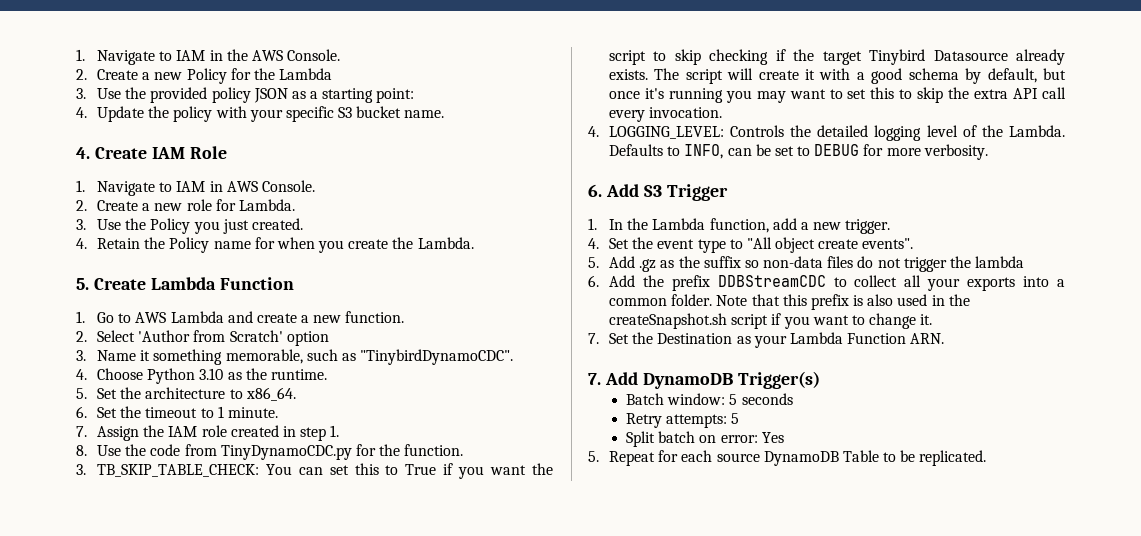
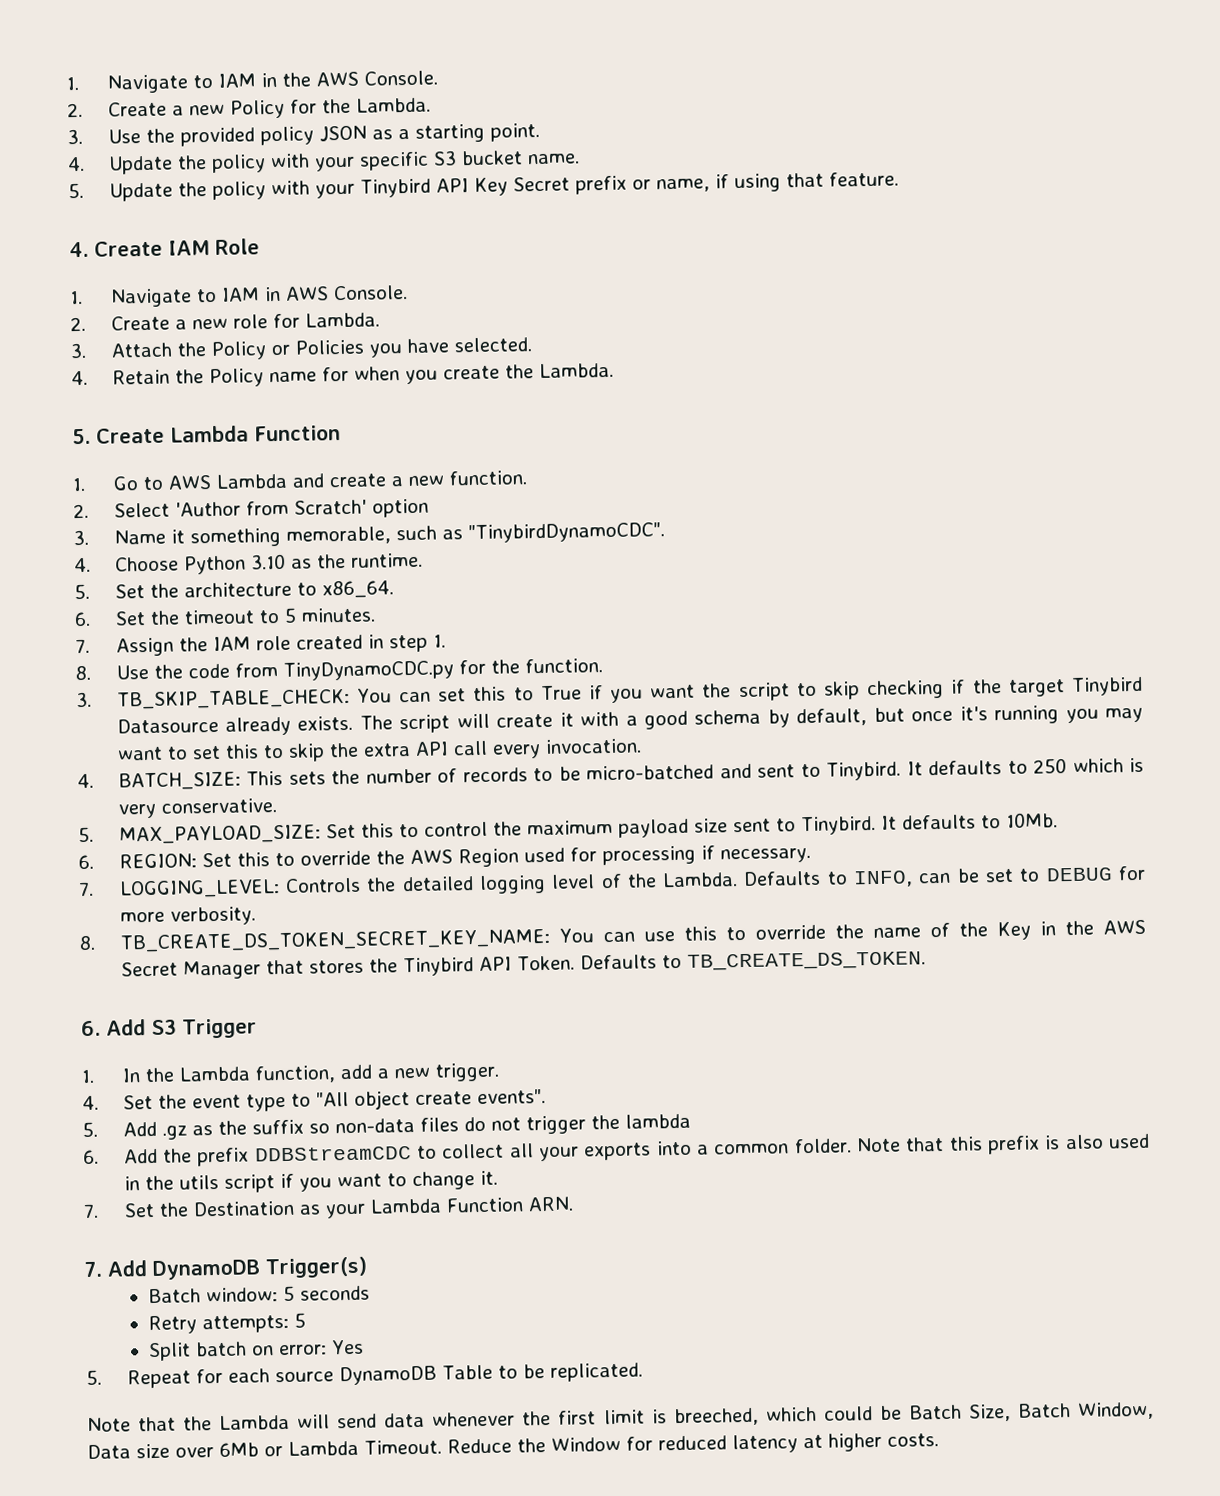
- 2. Create a new Policy for the Lambda
+ 2. Create a new Policy for the Lambda.
- 3. Use the provided policy JSON as a starting point:
+ 3. Use the provided policy JSON as a starting point.
+ 5. Update the policy with your Tinybird API Key Secret prefix or name, if using that feature.
- 3. Use the Policy you just created.
+ 3. Attach the Policy or Policies you have selected.
- 6. Set the timeout to 1 minute.
+ 6. Set the timeout to 5 minutes.
- 4. LOGGING_LEVEL: Controls the detailed logging level of the Lambda.
+ 4. BATCH_SIZE: This sets the number of records to be micro-batched and sent to Tinybird. It defaults to 250 which is very conservative.
+ 5. MAX_PAYLOAD_SIZE: Set this to control the maximum payload size sent to Tinybird. It defaults to 10Mb.
+ 6. REGION: Set this to override the AWS Region used for processing if necessary.
+ 7. LOGGING_LEVEL: Controls the detailed logging level of the Lambda.
+ 8. TB_CREATE_DS_TOKEN_SECRET_KEY_NAME: You can use this to override the name of the Key in the AWS Secret Manager that stores the Tinybird API Token. Defaults to TB_CREATE_DS_TOKEN.
- Note that this prefix is also used in the createSnapshot.sh script if you want to change it.
+ Note that this prefix is also used in the utils script if you want to change it.
+ Note that the Lambda will send data whenever the first limit is breeched, which could be Batch Size, Batch Window, Data size over 6Mb or Lambda Timeout. Reduce the Window for reduced latency at higher costs.

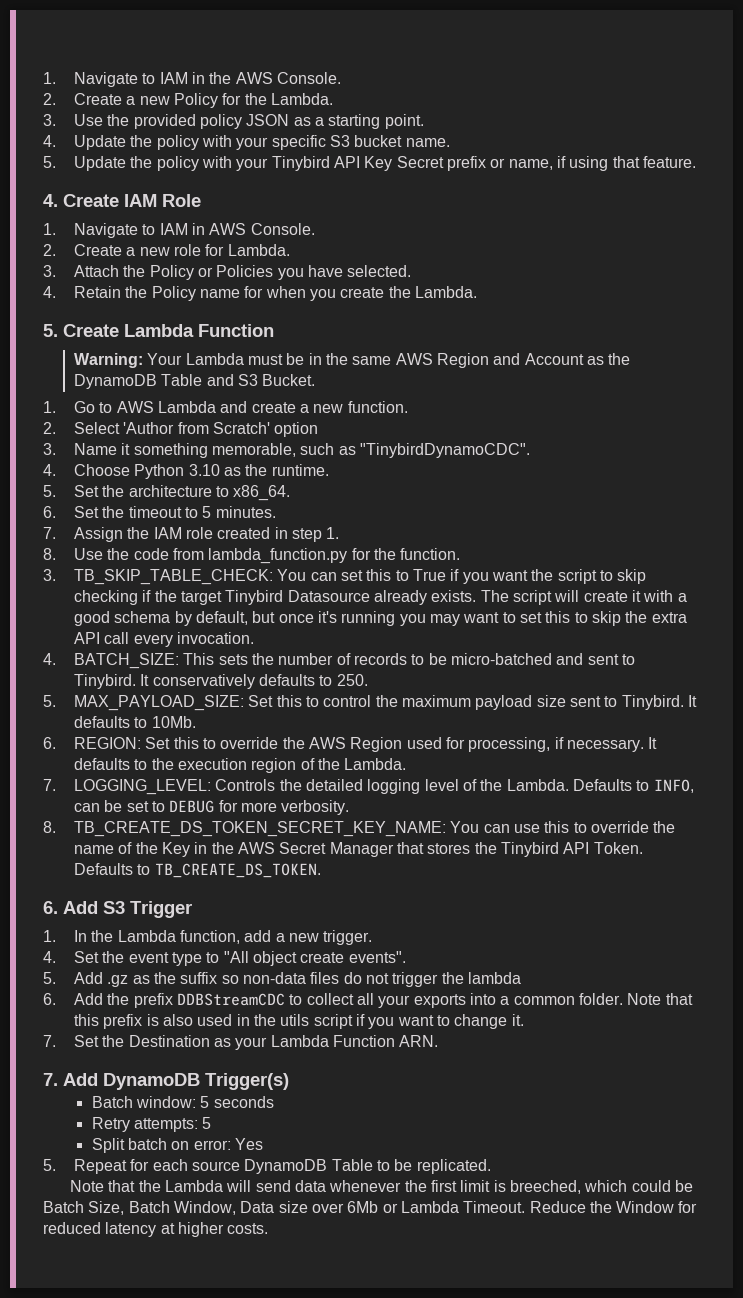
+ Warning: Your Lambda must be in the same AWS Region and Account as the DynamoDB Table and S3 Bucket.
- 8. Use the code from TinyDynamoCDC.py for the function.
+ 8. Use the code from lambda_function.py for the function.
- It defaults to 250 which is very conservative.
+ It conservatively defaults to 250.
- 6. REGION: Set this to override the AWS Region used for processing if necessary.
+ 6. REGION: Set this to override the AWS Region used for processing, if necessary. It defaults to the execution region of the Lambda.

